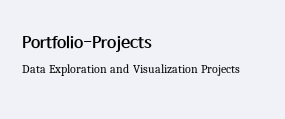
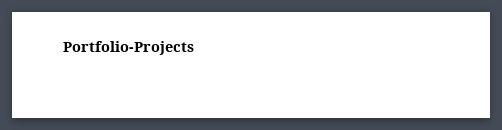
- Data Exploration and Visualization Projects

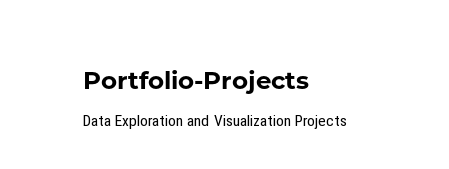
+ Data Exploration and Visualization Projects

